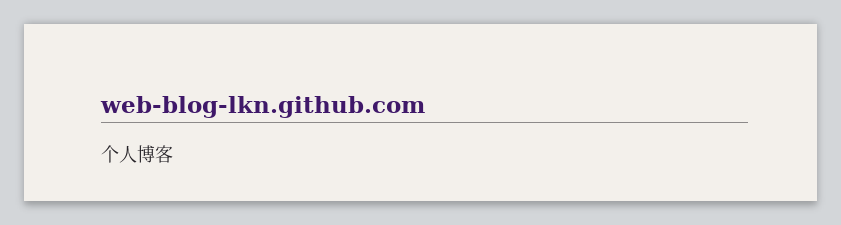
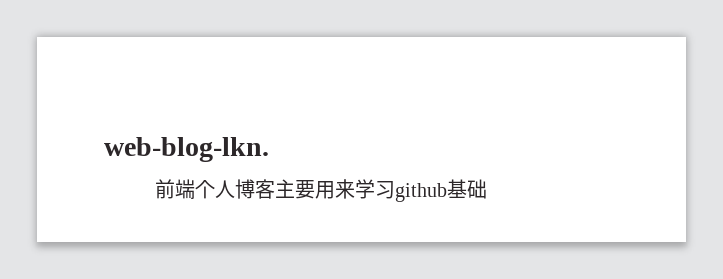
- web-blog-lkn.github.com
- 个人博客
+ web-blog-lkn.
+ 前端个人博客主要用来学习github基础

